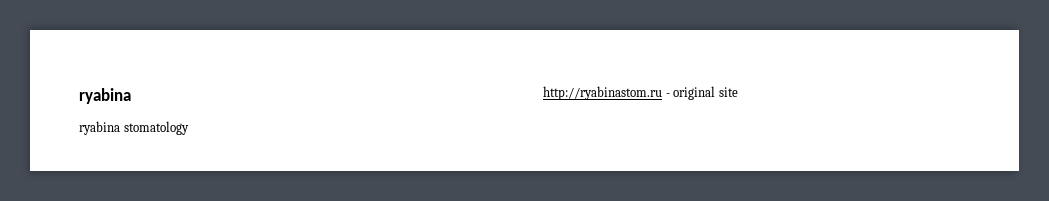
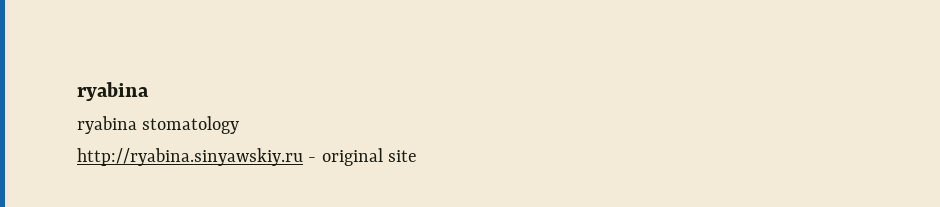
- http://ryabinastom.ru - original site
+ http://ryabina.sinyawskiy.ru - original site

